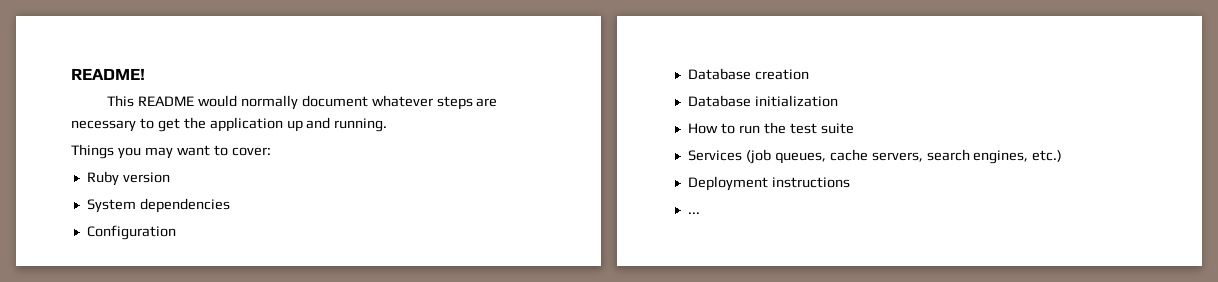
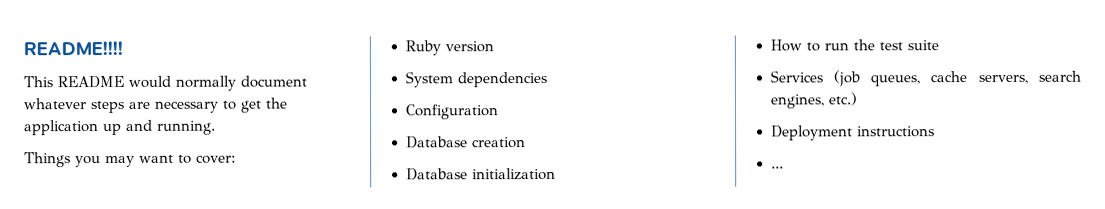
- README!
+ README!!!!

